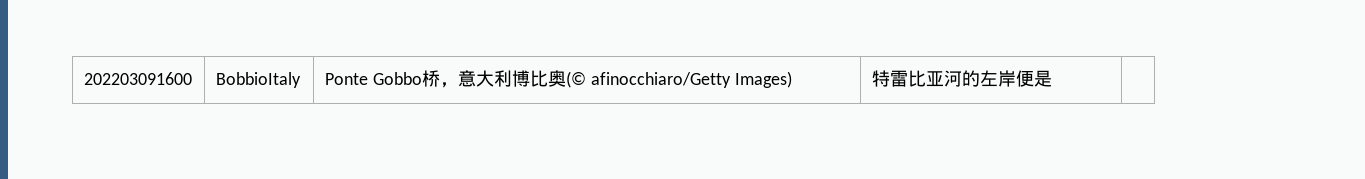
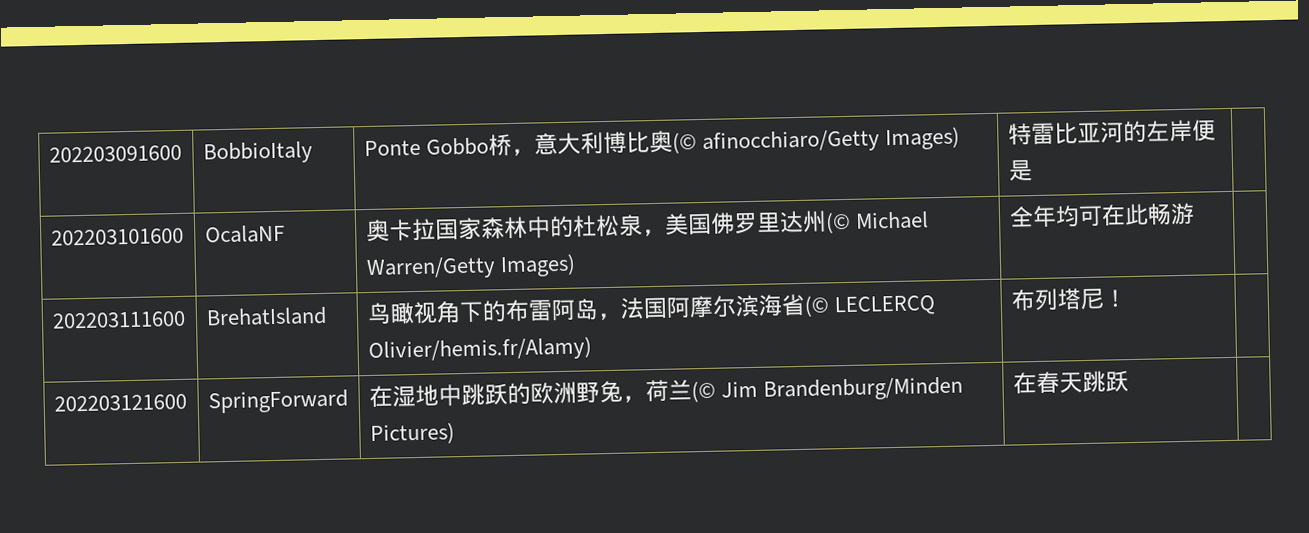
+ 202203101600 | OcalaNF | 奥卡拉国家森林中的杜松泉，美国佛罗里达州(© Michael Warren/Getty Images) | 全年均可在此畅游 |
+ 202203111600 | BrehatIsland | 鸟瞰视角下的布雷阿岛，法国阿摩尔滨海省(© LECLERCQ Olivier/hemis.fr/Alamy) | 布列塔尼！ |
+ 202203121600 | SpringForward | 在湿地中跳跃的欧洲野兔，荷兰(© Jim Brandenburg/Minden Pictures) | 在春天跳跃 |

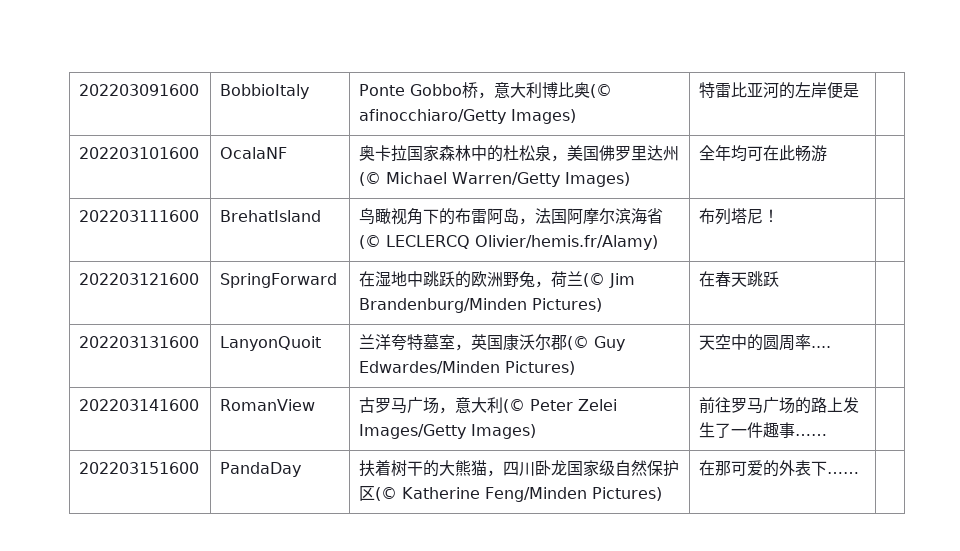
+ 202203131600 | LanyonQuoit | 兰洋夸特墓室，英国康沃尔郡(© Guy Edwardes/Minden Pictures) | 天空中的圆周率.... |
+ 202203141600 | RomanView | 古罗马广场，意大利(© Peter Zelei Images/Getty Images) | 前往罗马广场的路上发生了一件趣事…… |
+ 202203151600 | PandaDay | 扶着树干的大熊猫，四川卧龙国家级自然保护区(© Katherine Feng/Minden Pictures) | 在那可爱的外表下…… |

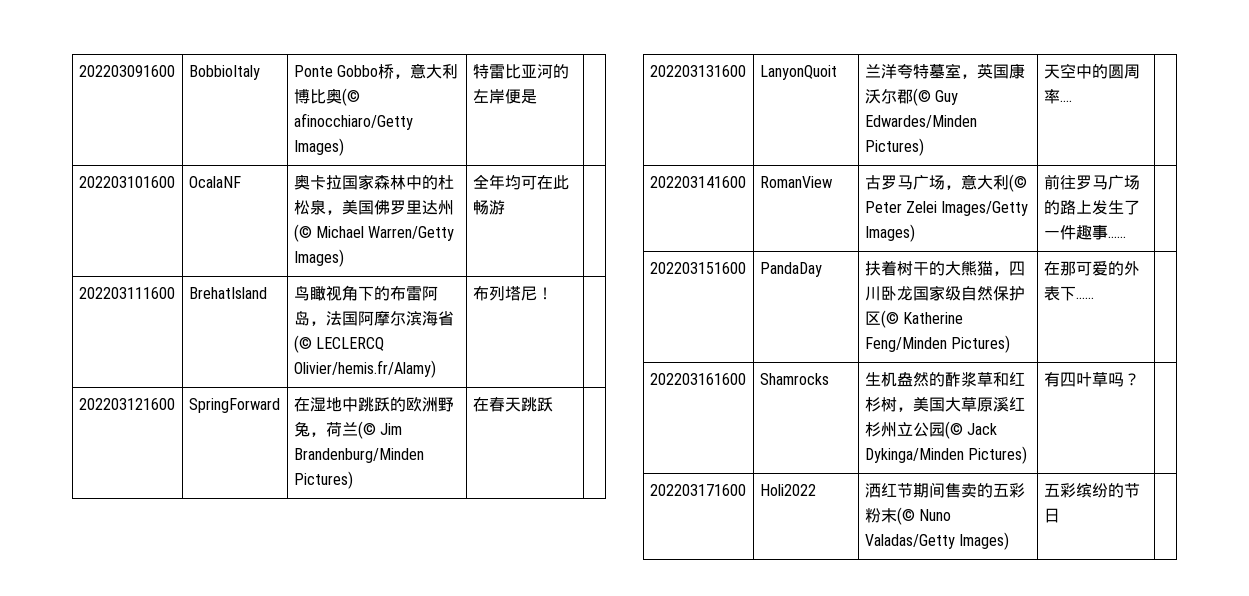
+ 202203161600 | Shamrocks | 生机盎然的酢浆草和红杉树，美国大草原溪红杉州立公园(© Jack Dykinga/Minden Pictures) | 有四叶草吗？ |
+ 202203171600 | Holi2022 | 洒红节期间售卖的五彩粉末(© Nuno Valadas/Getty Images) | 五彩缤纷的节日 |

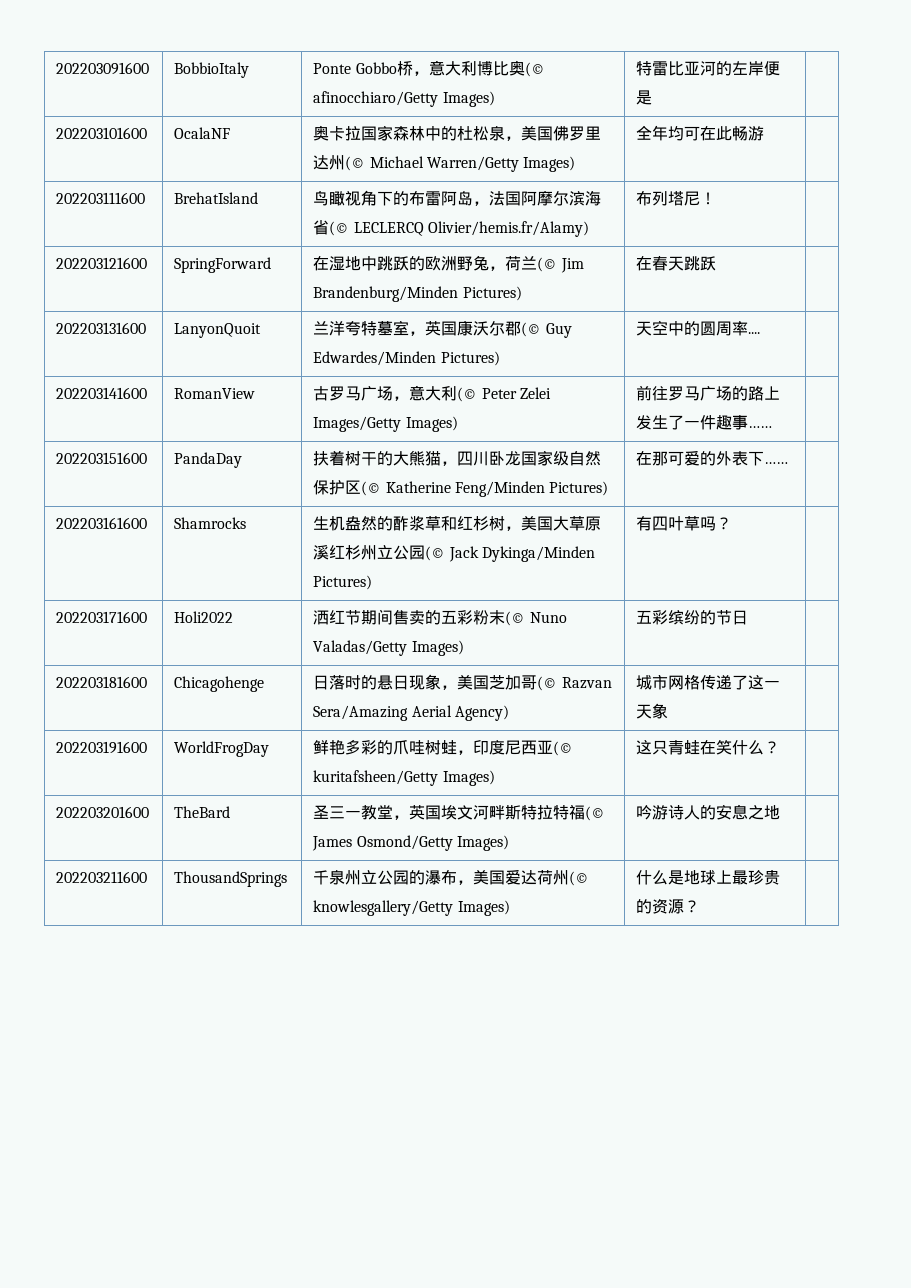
+ 202203181600 | Chicagohenge | 日落时的悬日现象，美国芝加哥(© Razvan Sera/Amazing Aerial Agency) | 城市网格传递了这一天象 |
+ 202203191600 | WorldFrogDay | 鲜艳多彩的爪哇树蛙，印度尼西亚(© kuritafsheen/Getty Images) | 这只青蛙在笑什么？ |
+ 202203201600 | TheBard | 圣三一教堂，英国埃文河畔斯特拉特福(© James Osmond/Getty Images) | 吟游诗人的安息之地 |
+ 202203211600 | ThousandSprings | 千泉州立公园的瀑布，美国爱达荷州(© knowlesgallery/Getty Images) | 什么是地球上最珍贵的资源？ |

